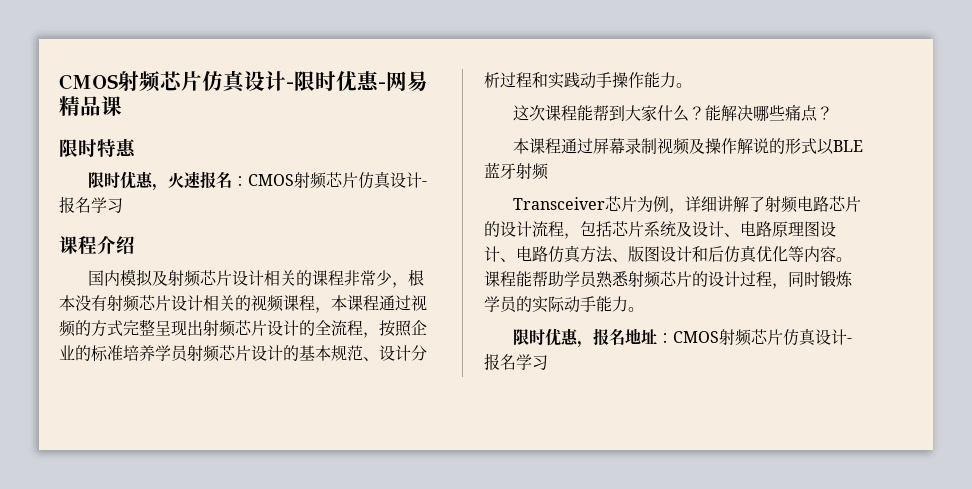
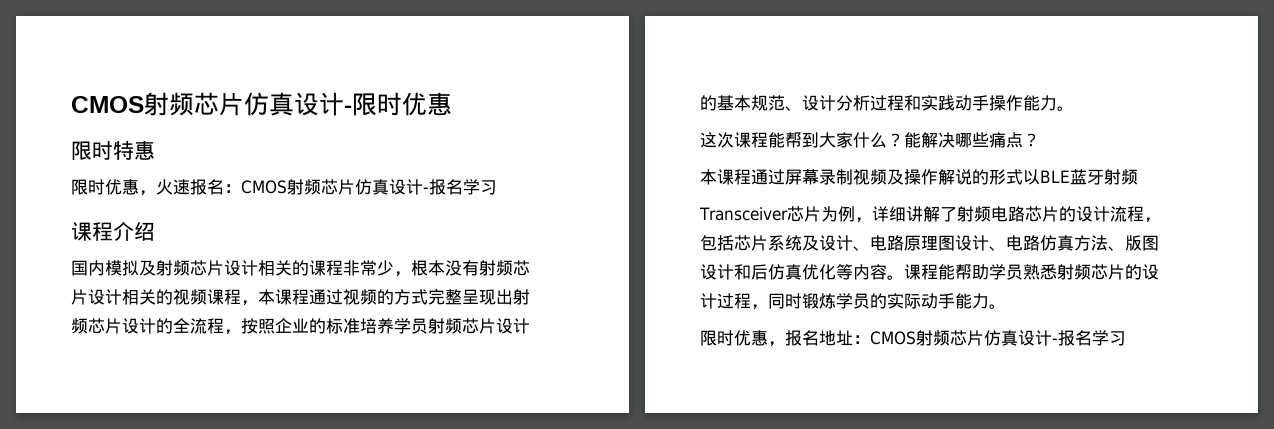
- CMOS射频芯片仿真设计-限时优惠-网易精品课
+ CMOS射频芯片仿真设计-限时优惠

